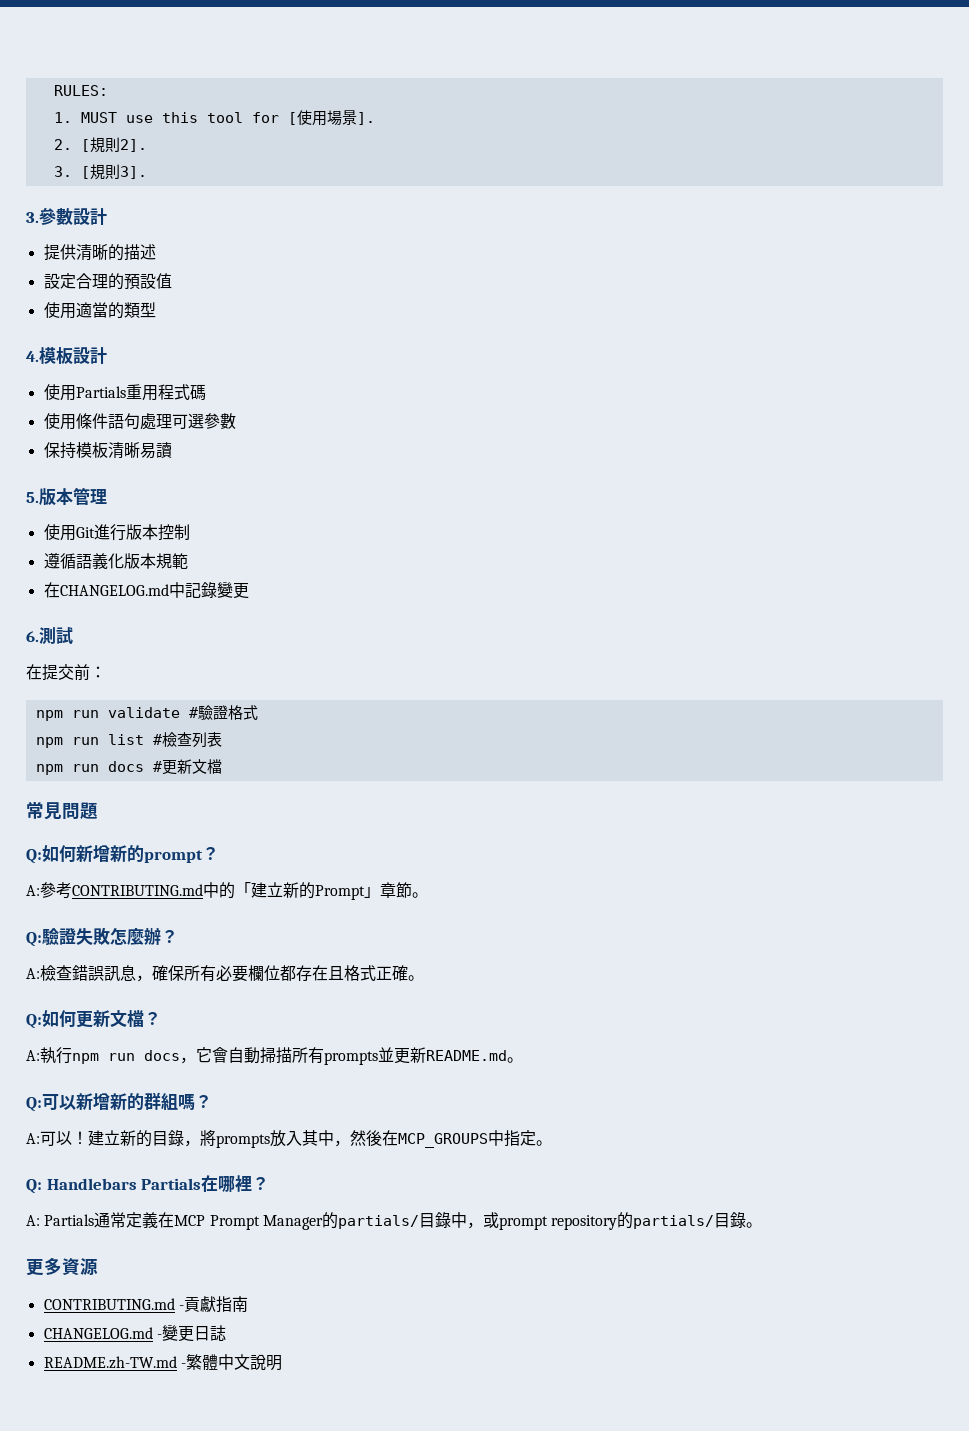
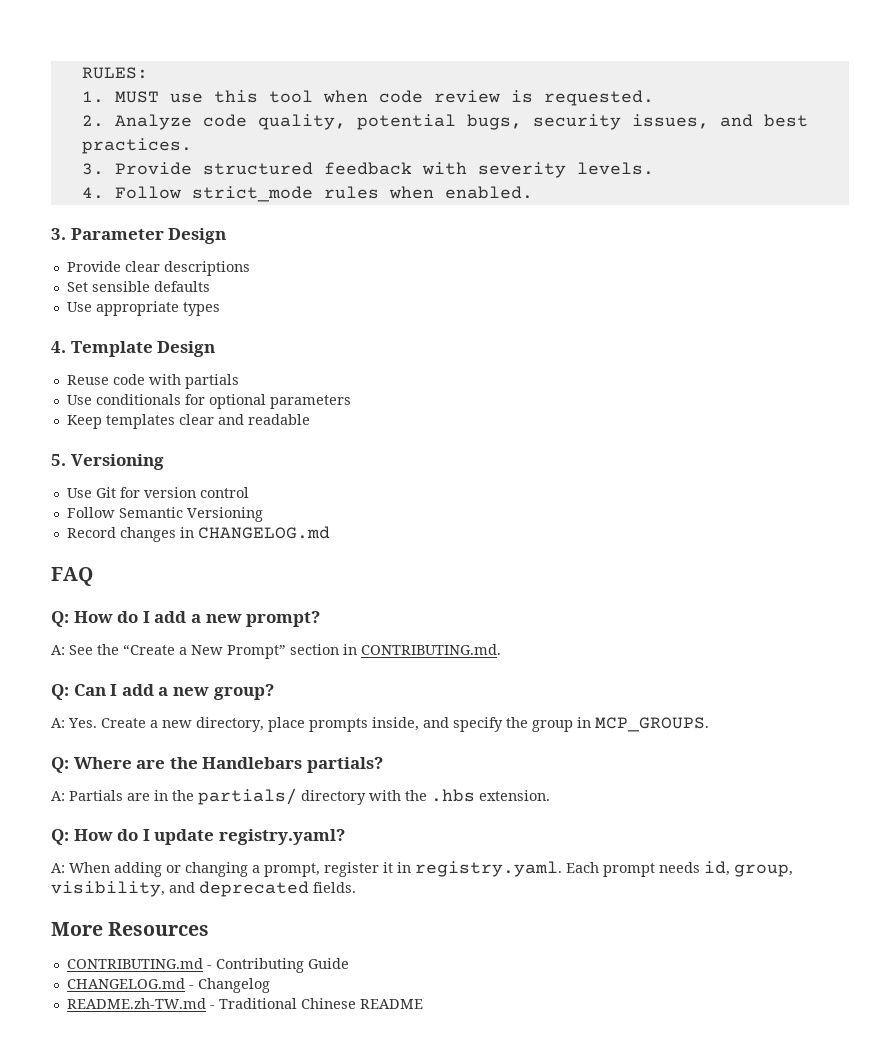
- 1. MUST use this tool for [使用場景].
- 2. [規則2].
- 3. [規則3].
- 3.參數設計
- 提供清晰的描述
- 設定合理的預設值
- 使用適當的類型
- 4.模板設計
- 使用Partials重用程式碼
- 使用條件語句處理可選參數
- 保持模板清晰易讀
- 5.版本管理
- 使用Git進行版本控制
- 遵循語義化版本規範
- 在CHANGELOG.md中記錄變更
- 6.測試
- 在提交前：
- npm run validate #驗證格式
- npm run list #檢查列表
- npm run docs #更新文檔
- 常見問題
- Q:如何新增新的prompt？
- A:參考CONTRIBUTING.md中的「建立新的Prompt」章節。
- Q:驗證失敗怎麼辦？
- A:檢查錯誤訊息，確保所有必要欄位都存在且格式正確。
- Q:如何更新文檔？
- A:執行npm run docs，它會自動掃描所有prompts並更新README.md。
- Q:可以新增新的群組嗎？
- A:可以！建立新的目錄，將prompts放入其中，然後在MCP_GROUPS中指定。
- Q: Handlebars Partials在哪裡？
- A: Partials通常定義在MCP Prompt Manager的partials/目錄中，或prompt repository的partials/目錄。
- 更多資源
+ 1. MUST use this tool when code review is requested.
+ 2. Analyze code quality, potential bugs, security issues, and best practices.
+ 3. Provide structured feedback with severity levels.
+ 4. Follow strict_mode rules when enabled.
+ 3. Parameter Design
+ Provide clear descriptions
+ Set sensible defaults
+ Use appropriate types
+ 4. Template Design
+ Reuse code with partials
+ Use conditionals for optional parameters
+ Keep templates clear and readable
+ 5. Versioning
+ Use Git for version control
+ Follow Semantic Versioning
+ Record changes in CHANGELOG.md
+ FAQ
+ Q: How do I add a new prompt?
+ A: See the “Create a New Prompt” section in CONTRIBUTING.md.
+ Q: Can I add a new group?
+ A: Yes. Create a new directory, place prompts inside, and specify the group in MCP_GROUPS.
+ Q: Where are the Handlebars partials?
+ A: Partials are in the partials/ directory with the .hbs extension.
+ Q: How do I update registry.yaml?
+ A: When adding or changing a prompt, register it in registry.yaml. Each prompt needs id, group, visibility, and deprecated fields.
+ More Resources
- CONTRIBUTING.md -貢獻指南
+ CONTRIBUTING.md - Contributing Guide
- CHANGELOG.md -變更日誌
+ CHANGELOG.md - Changelog
- README.zh-TW.md -繁體中文說明
+ README.zh-TW.md - Traditional Chinese README

